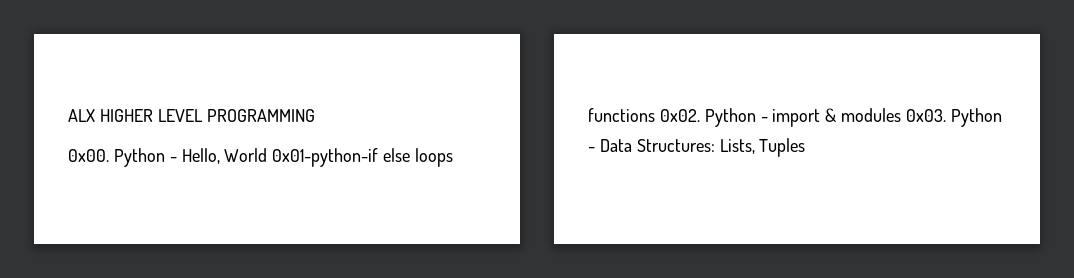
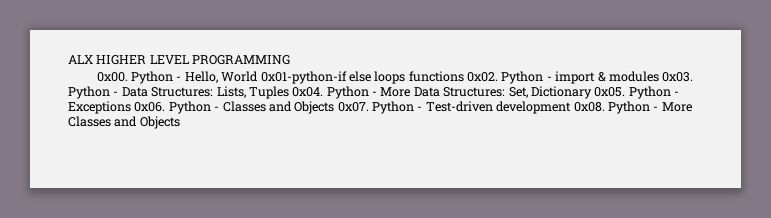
- Python - Data Structures: Lists, Tuples
+ Python - Data Structures: Lists, Tuples 0x04. Python - More Data Structures: Set, Dictionary 0x05. Python - Exceptions 0x06. Python - Classes and Objects 0x07. Python - Test-driven development 0x08. Python - More Classes and Objects

